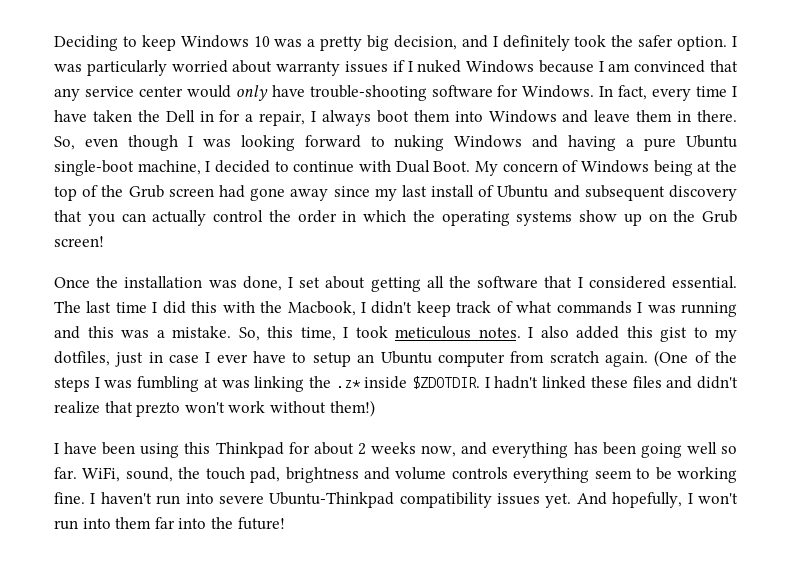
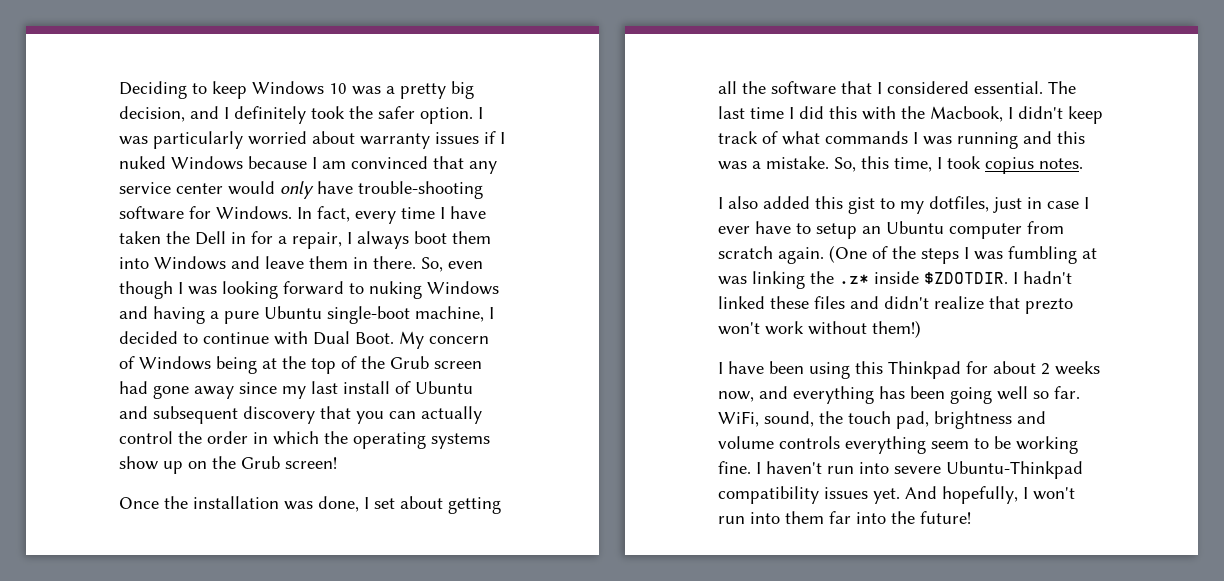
- So, this time, I took meticulous notes. I also added this gist to my dotfiles, just in case I ever have to setup an Ubuntu computer from scratch again.
+ So, this time, I took copius notes.
+ I also added this gist to my dotfiles, just in case I ever have to setup an Ubuntu computer from scratch again.

